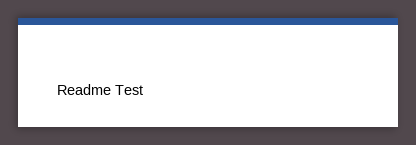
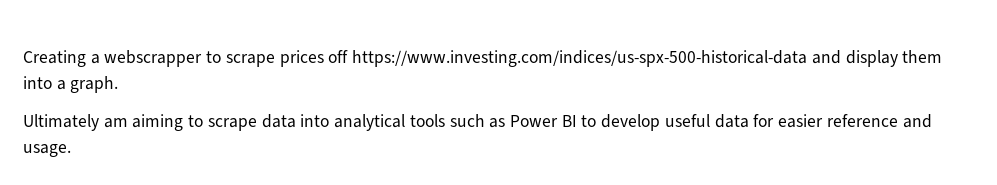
- Readme Test
+ Creating a webscrapper to scrape prices off https://www.investing.com/indices/us-spx-500-historical-data and display them into a graph.
+ Ultimately am aiming to scrape data into analytical tools such as Power BI to develop useful data for easier reference and usage.

